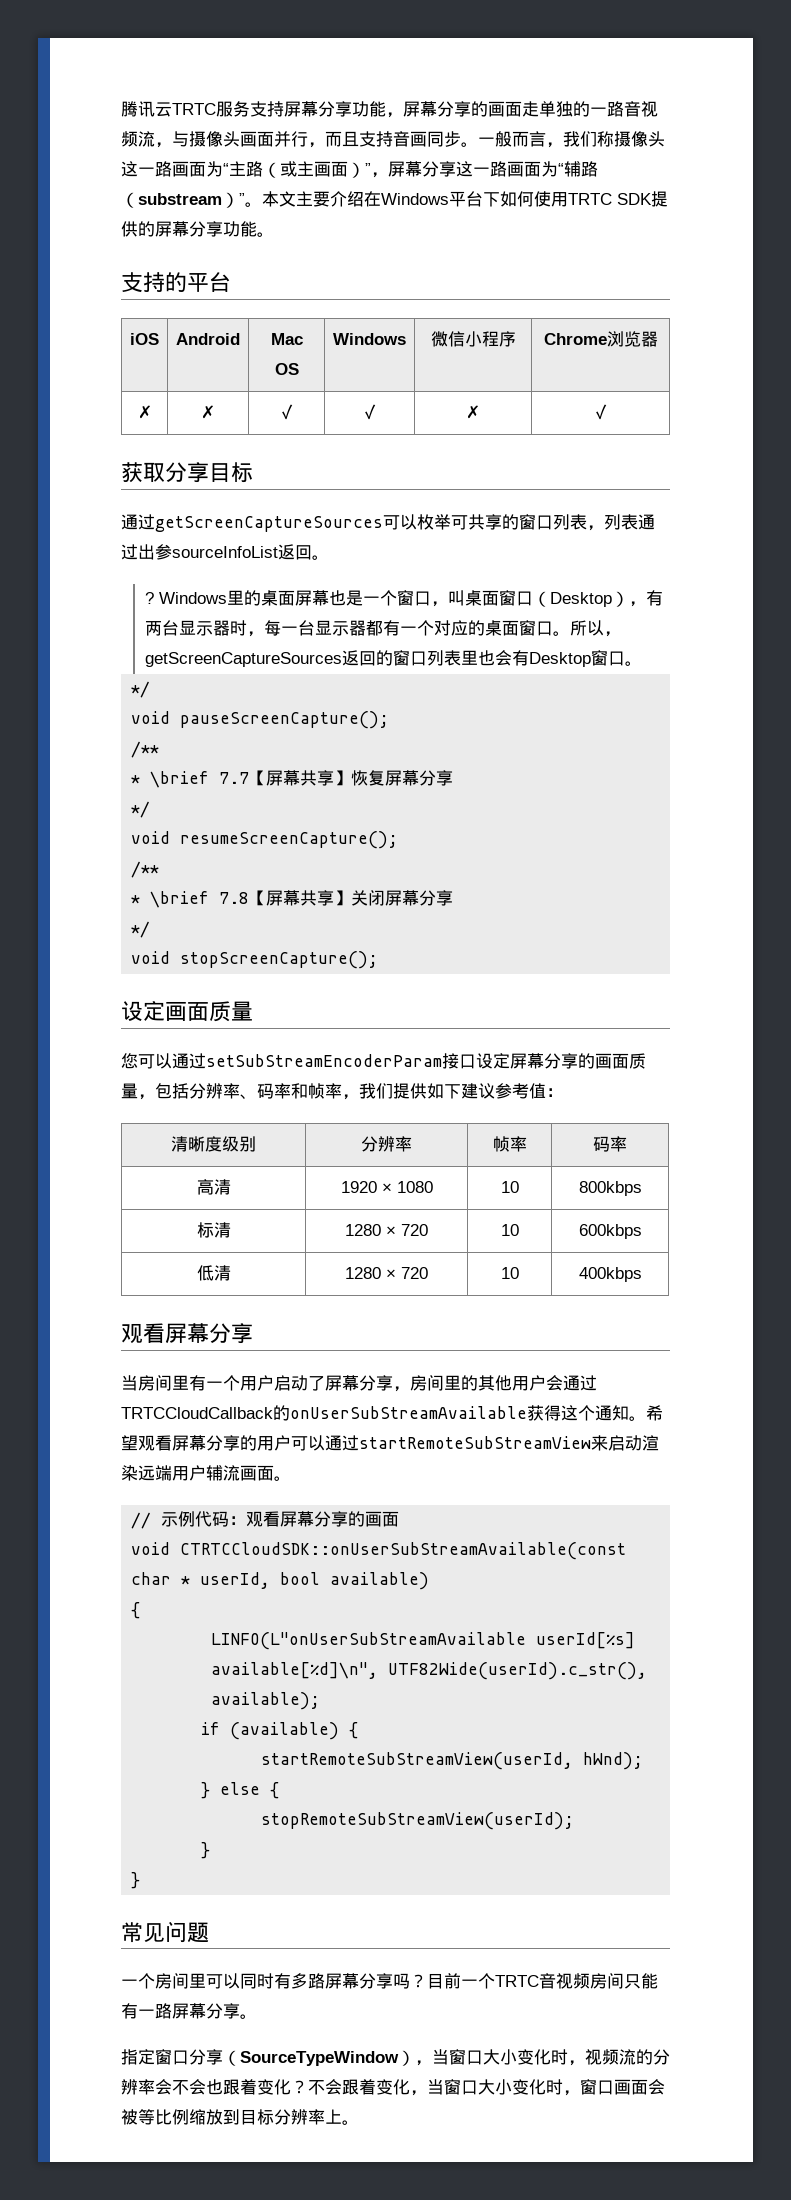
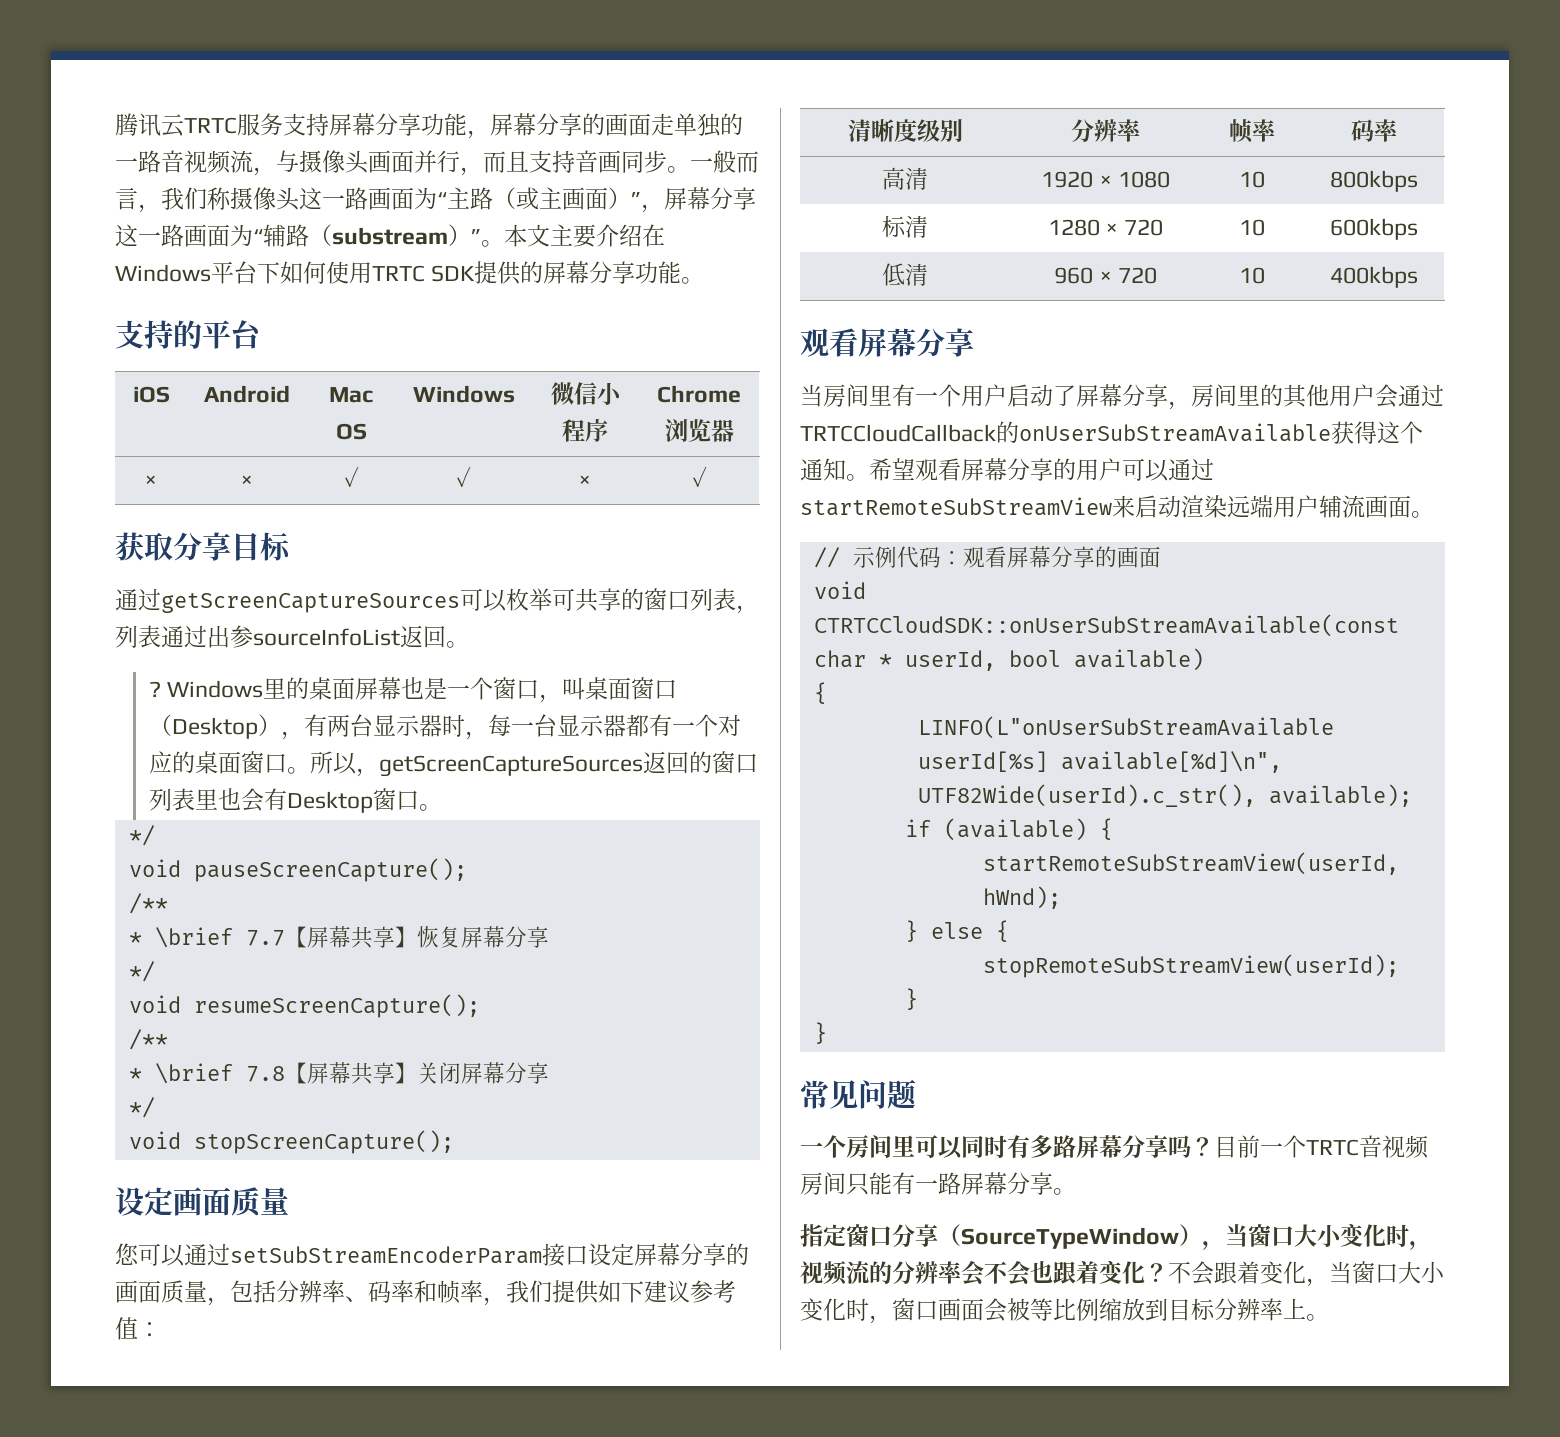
- ✗ | ✗ | ✓ | ✓ | ✗ | ✓
+ × | × | ✓ | ✓ | × | ✓
- 低清 | 1280 × 720 | 10 | 400kbps
+ 低清 | 960 × 720 | 10 | 400kbps

